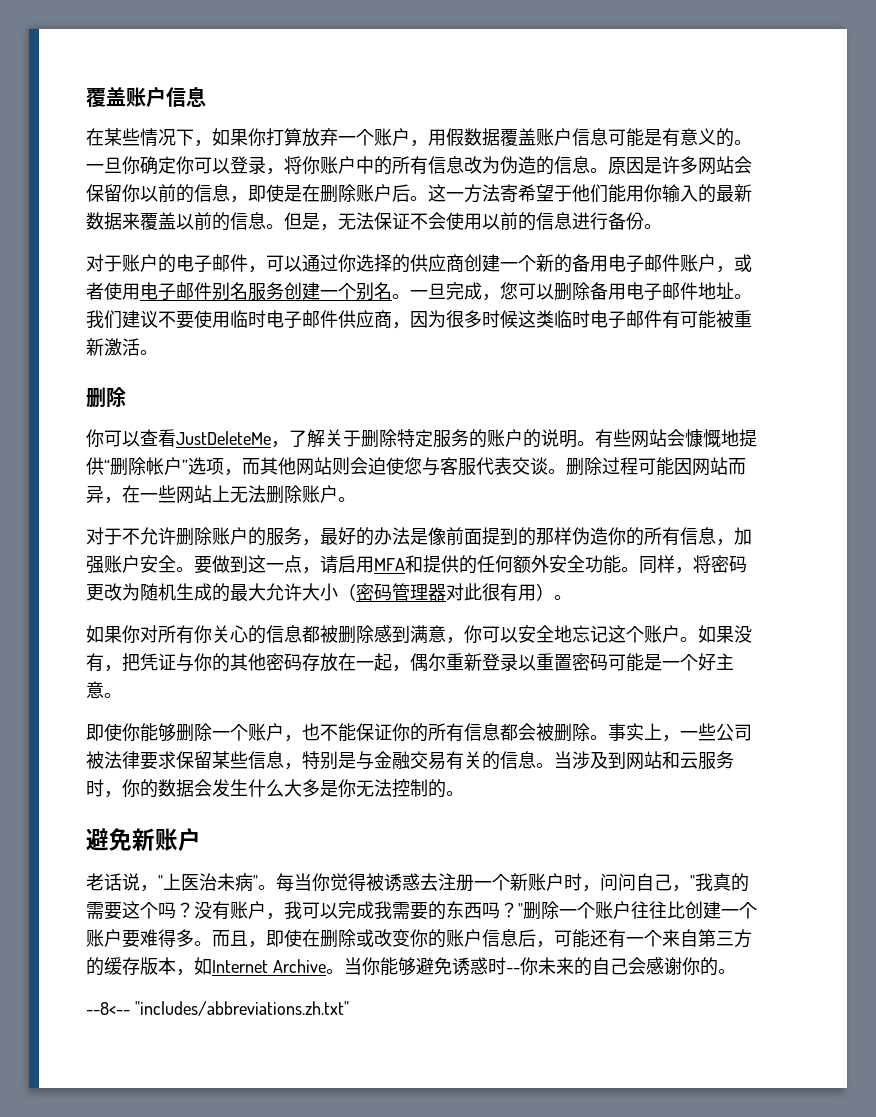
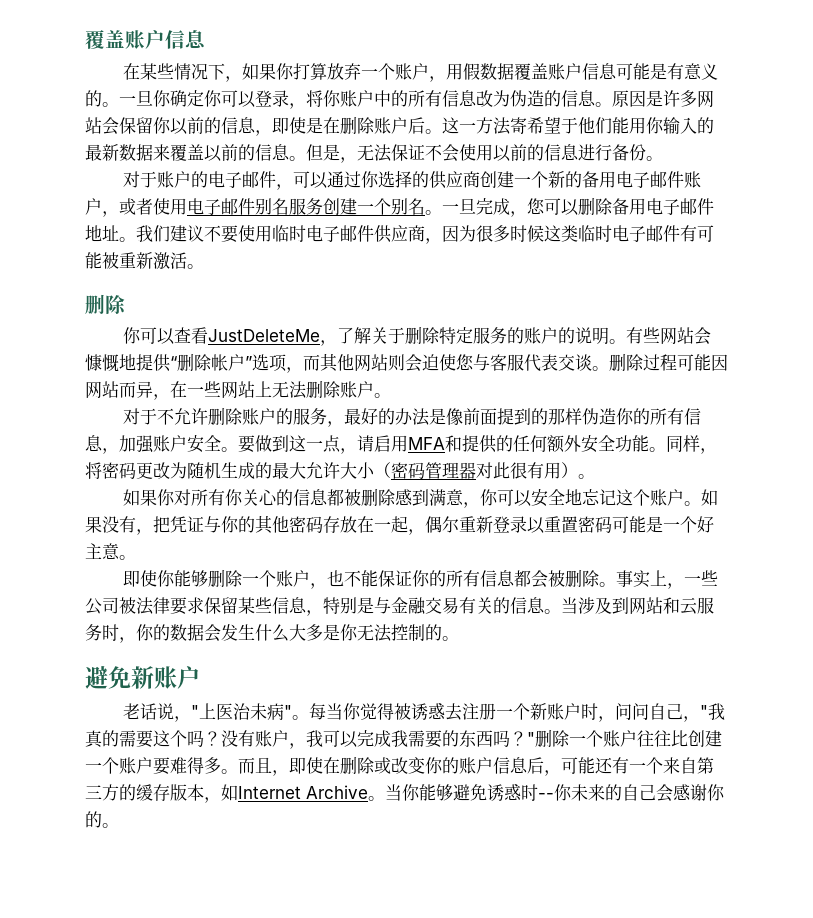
- --8<-- "includes/abbreviations.zh.txt"

